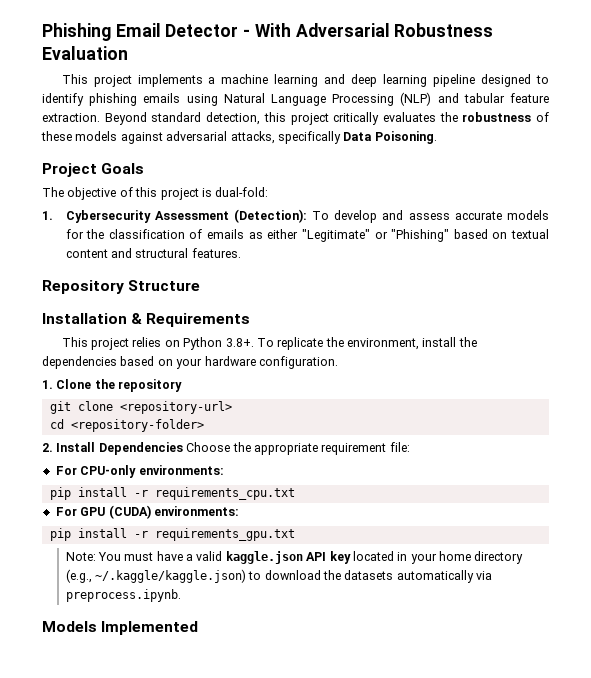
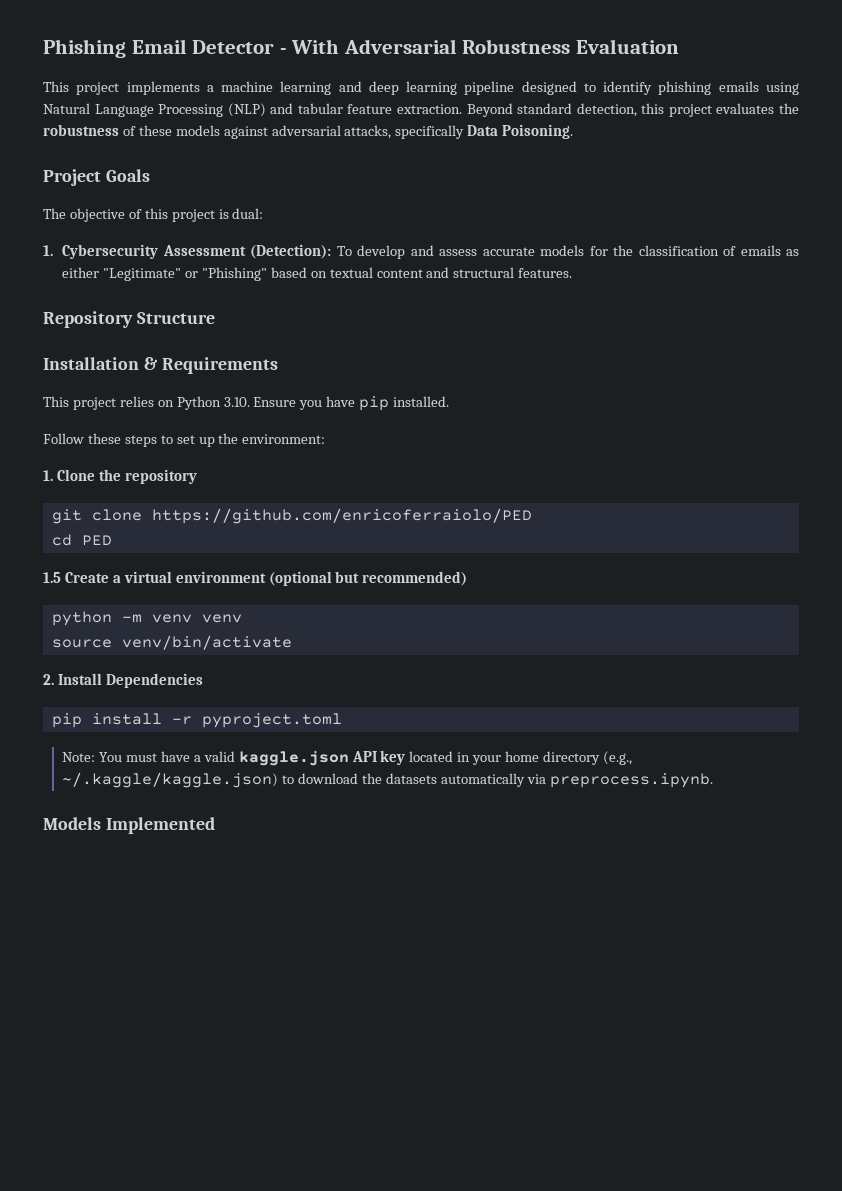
- Beyond standard detection, this project critically evaluates the robustness of these models against adversarial attacks, specifically Data Poisoning.
+ Beyond standard detection, this project evaluates the robustness of these models against adversarial attacks, specifically Data Poisoning.
- The objective of this project is dual-fold:
+ The objective of this project is dual:
- This project relies on Python 3.8+. To replicate the environment, install the dependencies based on your hardware configuration.
+ This project relies on Python 3.10. Ensure you have pip installed.
+ Follow these steps to set up the environment:
- git clone <repository-url>
+ git clone https://github.com/enricoferraiolo/PED
- cd <repository-folder>
- 2. Install Dependencies Choose the appropriate requirement file:
- For CPU-only environments:
- pip install -r requirements_cpu.txt
- For GPU (CUDA) environments:
- pip install -r requirements_gpu.txt
+ cd PED
+ 1.5 Create a virtual environment (optional but recommended)
+ python -m venv venv
+ source venv/bin/activate
+ 2. Install Dependencies
+ pip install -r pyproject.toml

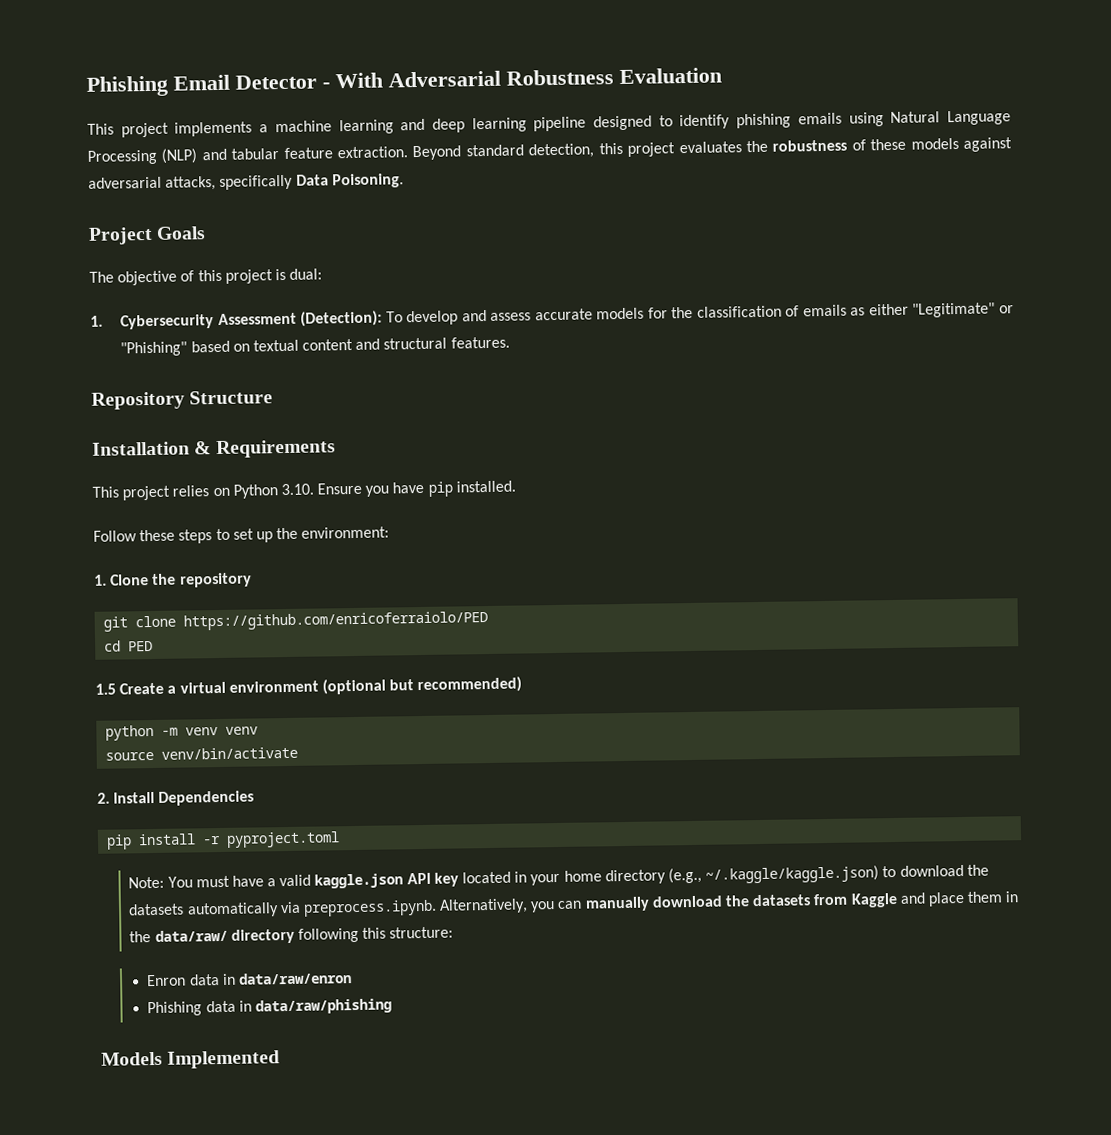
- Note: You must have a valid kaggle.json API key located in your home directory (e.g., ~/.kaggle/kaggle.json) to download the datasets automatically via preprocess.ipynb.
+ Note: You must have a valid kaggle.json API key located in your home directory (e.g., ~/.kaggle/kaggle.json) to download the datasets automatically via preprocess.ipynb. Alternatively, you can manually download the datasets from Kaggle and place them in the data/raw/ directory following this structure:
+ Enron data in data/raw/enron
+ Phishing data in data/raw/phishing

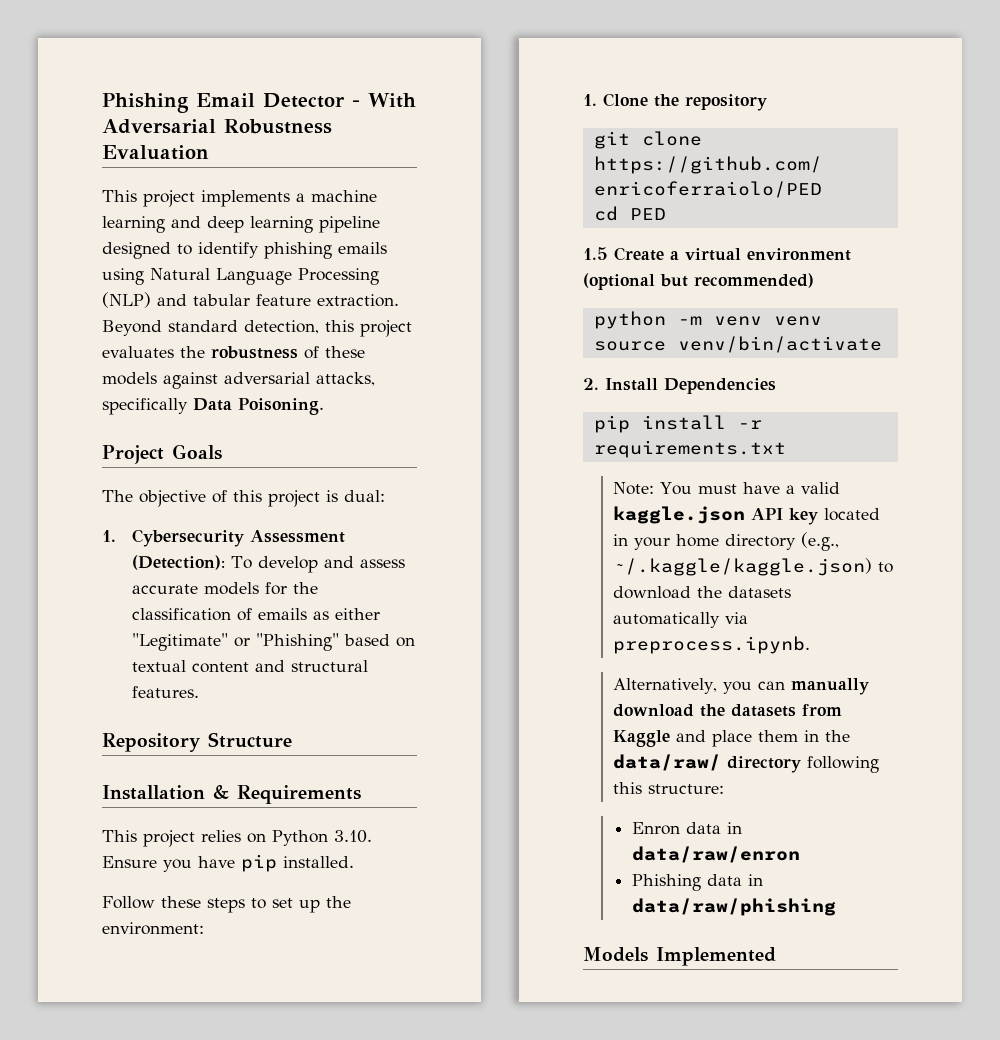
- pip install -r pyproject.toml
+ pip install -r requirements.txt
- Note: You must have a valid kaggle.json API key located in your home directory (e.g., ~/.kaggle/kaggle.json) to download the datasets automatically via preprocess.ipynb. Alternatively, you can manually download the datasets from Kaggle and place them in the data/raw/ directory following this structure:
+ Note: You must have a valid kaggle.json API key located in your home directory (e.g., ~/.kaggle/kaggle.json) to download the datasets automatically via preprocess.ipynb.
+ Alternatively, you can manually download the datasets from Kaggle and place them in the data/raw/ directory following this structure:

